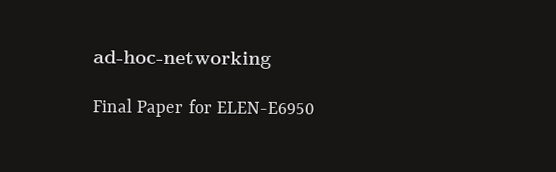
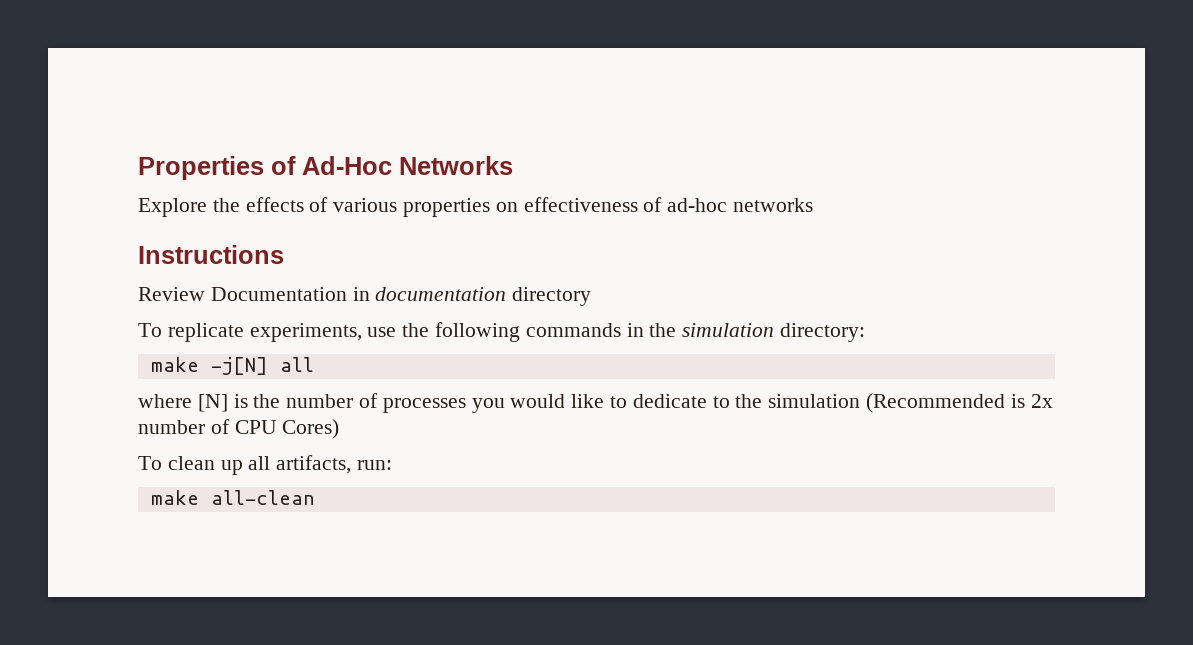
- ad-hoc-networking
- Final Paper for ELEN-E6950
+ Properties of Ad-Hoc Networks
+ Explore the effects of various properties on effectiveness of ad-hoc networks
+ Instructions
+ Review Documentation in documentation directory
+ To replicate experiments, use the following commands in the simulation directory:
+ make -j[N] all
+ where [N] is the number of processes you would like to dedicate to the simulation (Recommended is 2x number of CPU Cores)
+ To clean up all artifacts, run:
+ make all-clean

